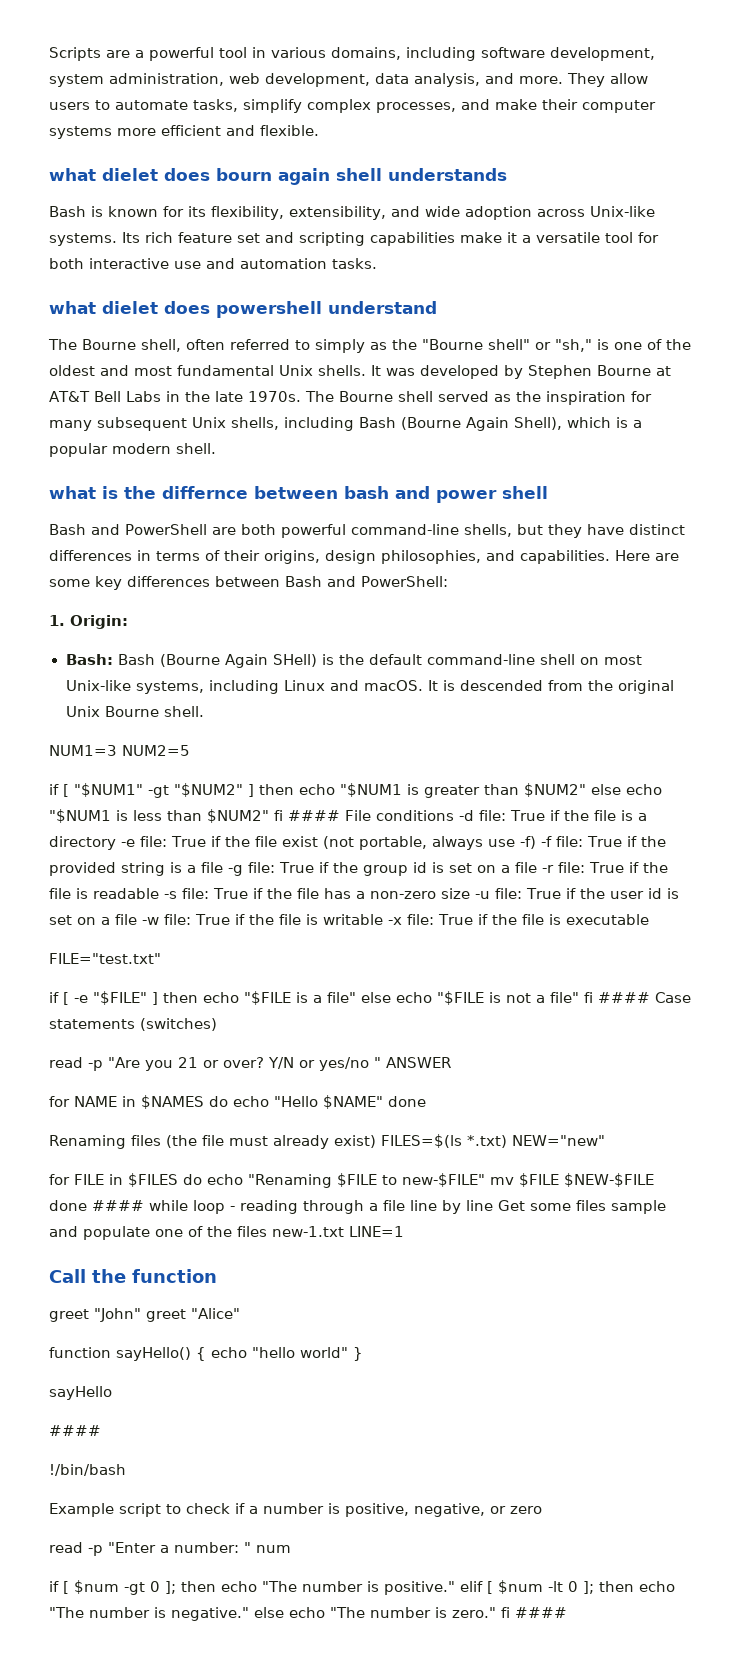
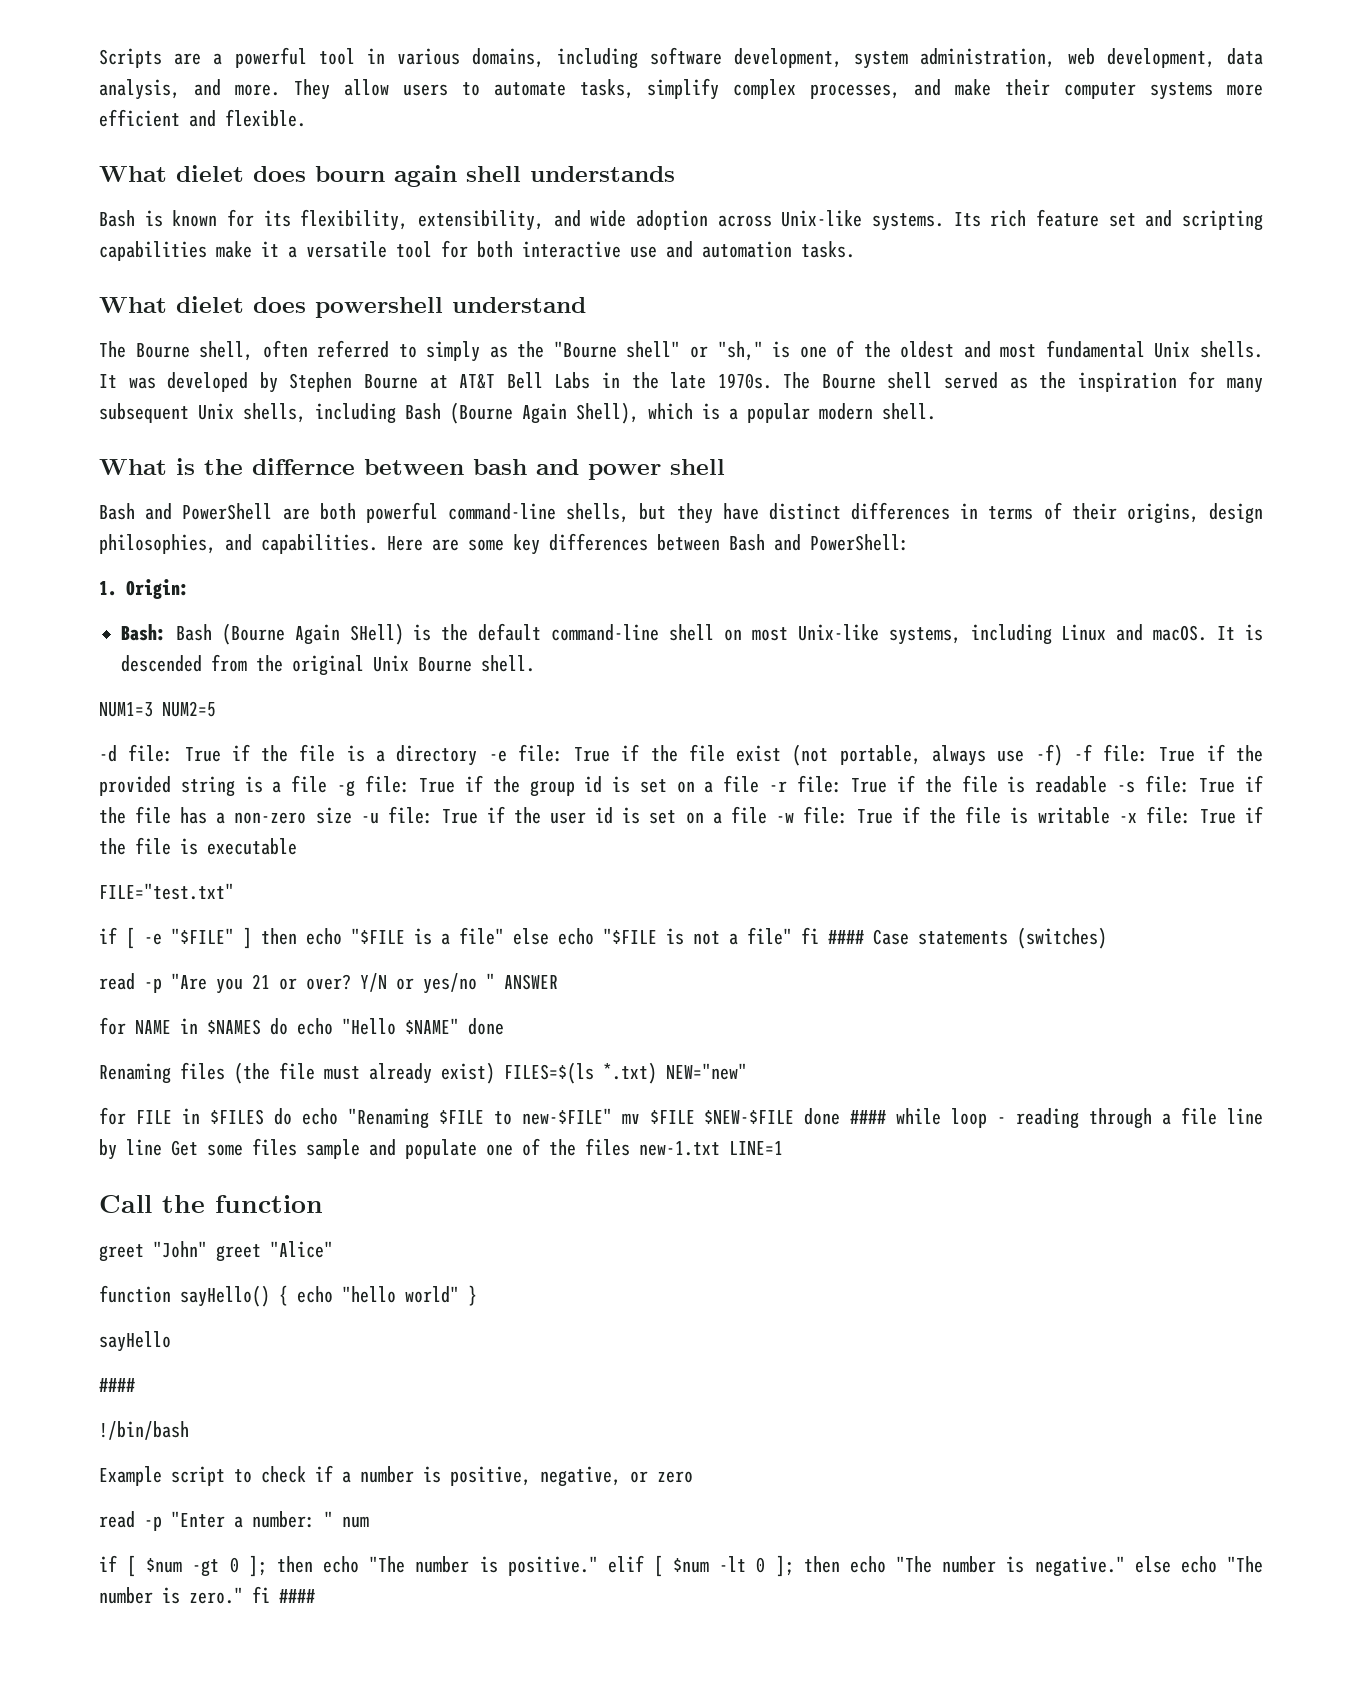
- what dielet does bourn again shell understands
+ What dielet does bourn again shell understands
- what dielet does powershell understand
+ What dielet does powershell understand
- what is the differnce between bash and power shell
+ What is the differnce between bash and power shell
- if [ "$NUM1" -gt "$NUM2" ] then echo "$NUM1 is greater than $NUM2" else echo "$NUM1 is less than $NUM2" fi #### File conditions -d file:
+ -d file:

